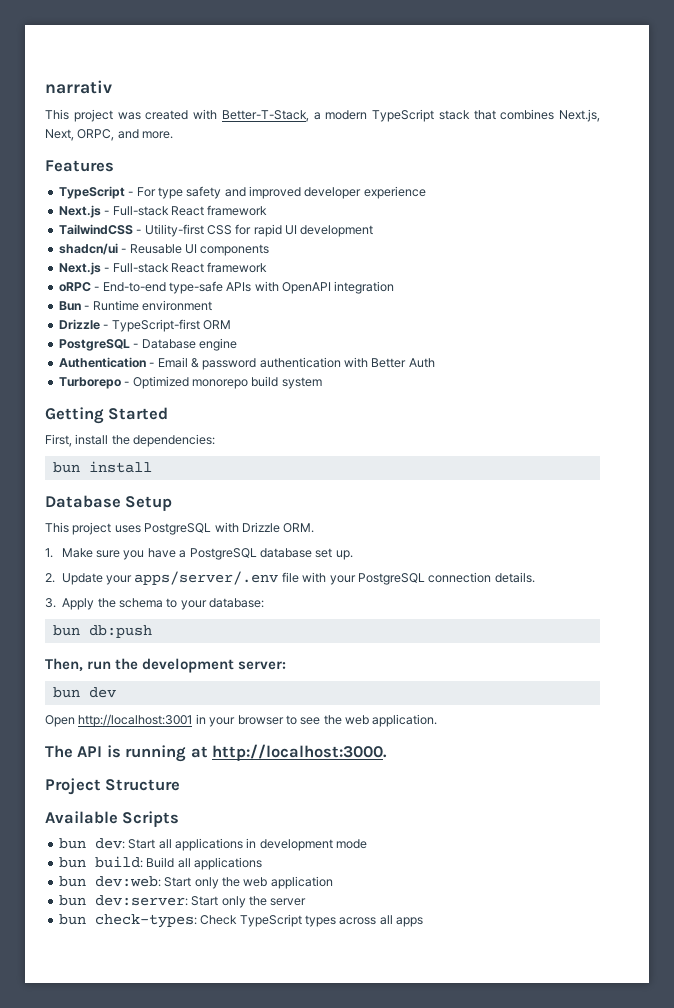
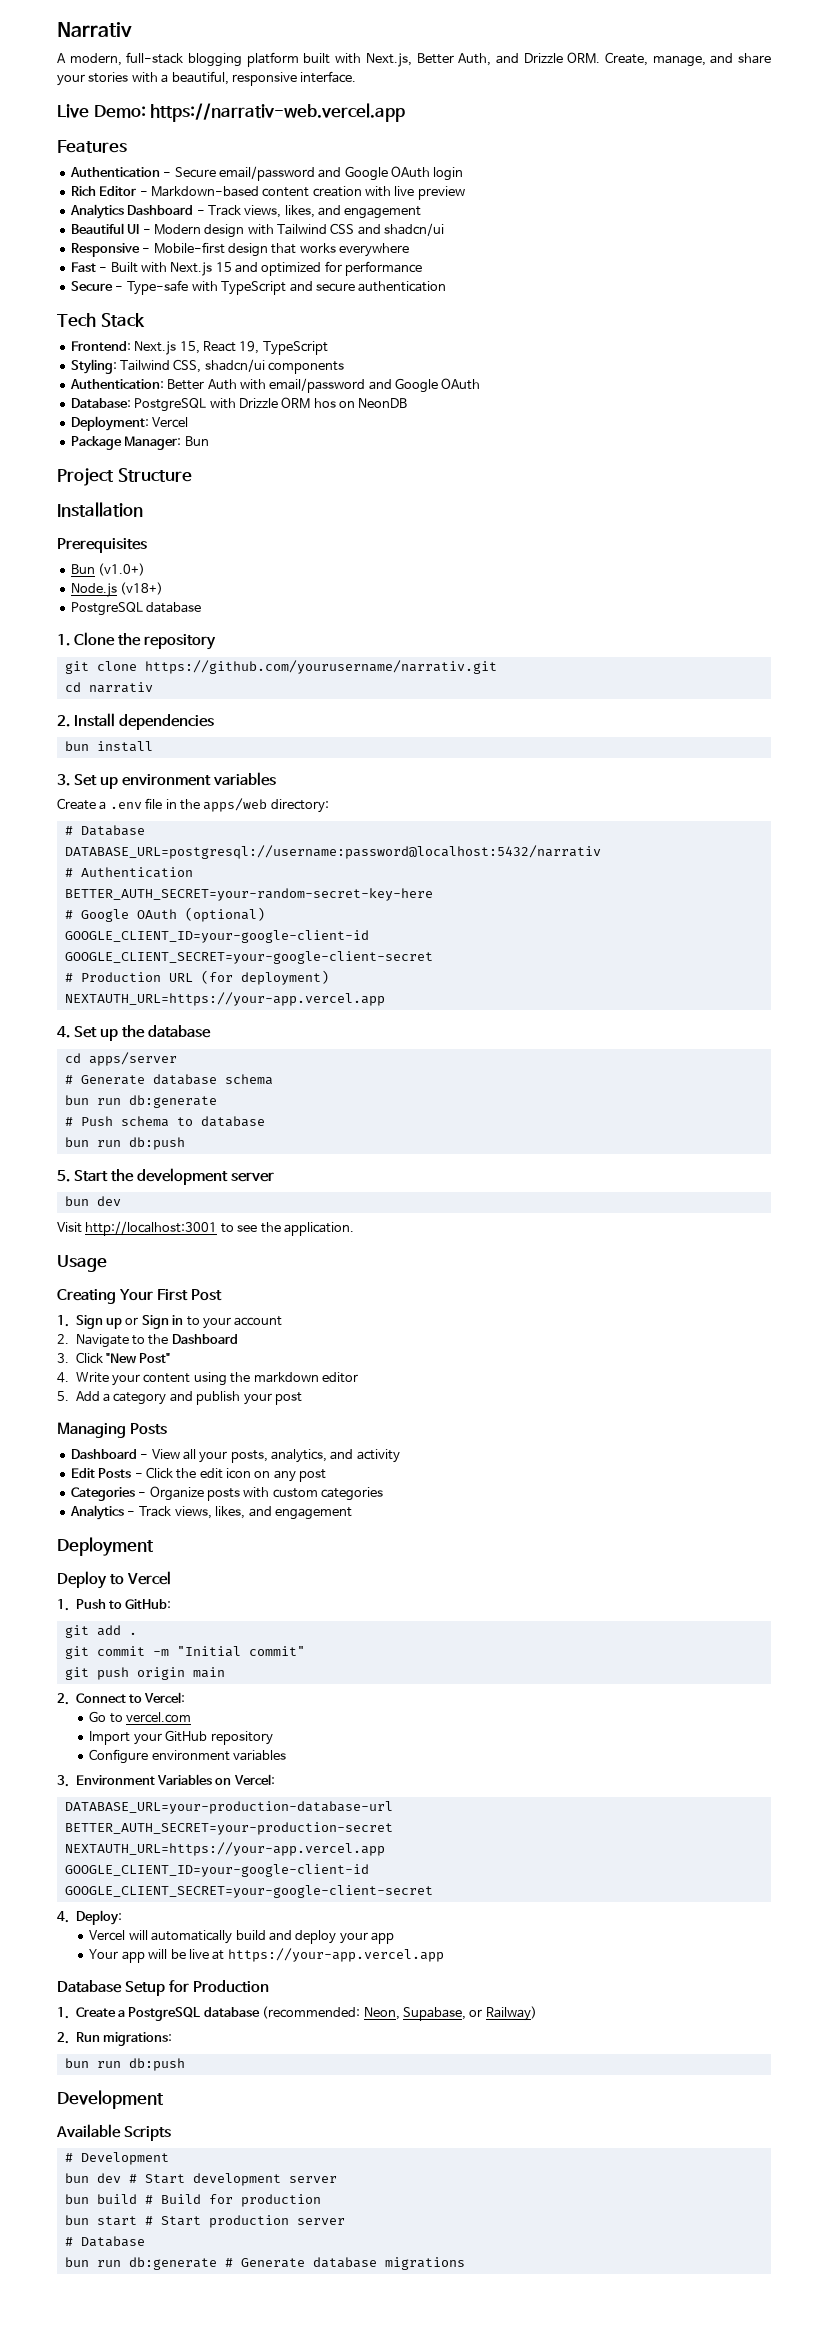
- narrativ
- This project was created with Better-T-Stack, a modern TypeScript stack that combines Next.js, Next, ORPC, and more.
+ Narrativ
+ A modern, full-stack blogging platform built with Next.js, Better Auth, and Drizzle ORM. Create, manage, and share your stories with a beautiful, responsive interface.
+ Live Demo: https://narrativ-web.vercel.app
  Features
- TypeScript - For type safety and improved developer experience
- Next.js - Full-stack React framework
- TailwindCSS - Utility-first CSS for rapid UI development
- shadcn/ui - Reusable UI components
- Next.js - Full-stack React framework
- oRPC - End-to-end type-safe APIs with OpenAPI integration
- Bun - Runtime environment
- Drizzle - TypeScript-first ORM
- PostgreSQL - Database engine
- Authentication - Email & password authentication with Better Auth
- Turborepo - Optimized monorepo build system
- Getting Started
- First, install the dependencies:
+ Authentication - Secure email/password and Google OAuth login
+ Rich Editor - Markdown-based content creation with live preview
+ Analytics Dashboard - Track views, likes, and engagement
+ Beautiful UI - Modern design with Tailwind CSS and shadcn/ui
+ Responsive - Mobile-first design that works everywhere
+ Fast - Built with Next.js 15 and optimized for performance
+ Secure - Type-safe with TypeScript and secure authentication
+ Tech Stack
+ Frontend: Next.js 15, React 19, TypeScript
+ Styling: Tailwind CSS, shadcn/ui components
+ Authentication: Better Auth with email/password and Google OAuth
+ Database: PostgreSQL with Drizzle ORM hos on NeonDB
+ Deployment: Vercel
+ Package Manager: Bun
+ Project Structure
+ Installation
+ Prerequisites
+ Bun (v1.0+)
+ Node.js (v18+)
+ PostgreSQL database
+ 1. Clone the repository
+ git clone https://github.com/yourusername/narrativ.git
+ cd narrativ
+ 2. Install dependencies
  bun install
- Database Setup
- This project uses PostgreSQL with Drizzle ORM.
- 1. Make sure you have a PostgreSQL database set up.
- 2. Update your apps/server/.env file with your PostgreSQL connection details.
- 3. Apply the schema to your database:
- bun db:push
- Then, run the development server:
+ 3. Set up environment variables
+ Create a .env file in the apps/web directory:
+ # Database
+ DATABASE_URL=postgresql://username:password@localhost:5432/narrativ
+ # Authentication
+ BETTER_AUTH_SECRET=your-random-secret-key-here
+ # Google OAuth (optional)
+ GOOGLE_CLIENT_ID=your-google-client-id
+ GOOGLE_CLIENT_SECRET=your-google-client-secret
+ # Production URL (for deployment)
+ NEXTAUTH_URL=https://your-app.vercel.app
+ 4. Set up the database
+ cd apps/server
+ # Generate database schema
+ bun run db:generate
+ # Push schema to database
+ bun run db:push
+ 5. Start the development server
- Open http://localhost:3001 in your browser to see the web application.
+ Visit http://localhost:3001 to see the application.
- The API is running at http://localhost:3000.
- Project Structure
+ Usage
+ Creating Your First Post
+ 1. Sign up or Sign in to your account
+ 2. Navigate to the Dashboard
+ 3. Click "New Post"
+ 4. Write your content using the markdown editor
+ 5. Add a category and publish your post
+ Managing Posts
+ Dashboard - View all your posts, analytics, and activity
+ Edit Posts - Click the edit icon on any post
+ Categories - Organize posts with custom categories
+ Analytics - Track views, likes, and engagement
+ Deployment
+ Deploy to Vercel
+ 1. Push to GitHub:
+ git add .
+ git commit -m "Initial commit"
+ git push origin main
+ 2. Connect to Vercel:
+ Go to vercel.com
+ Import your GitHub repository
+ Configure environment variables
+ 3. Environment Variables on Vercel:
+ DATABASE_URL=your-production-database-url
+ BETTER_AUTH_SECRET=your-production-secret
+ NEXTAUTH_URL=https://your-app.vercel.app
+ GOOGLE_CLIENT_ID=your-google-client-id
+ GOOGLE_CLIENT_SECRET=your-google-client-secret
+ 4. Deploy:
+ Vercel will automatically build and deploy your app
+ Your app will be live at https://your-app.vercel.app
+ Database Setup for Production
+ 1. Create a PostgreSQL database (recommended: Neon, Supabase, or Railway)
+ 2. Run migrations:
+ bun run db:push
+ Development
  Available Scripts
- bun dev: Start all applications in development mode
- bun build: Build all applications
- bun dev:web: Start only the web application
- bun dev:server: Start only the server
- bun check-types: Check TypeScript types across all apps
+ # Development
+ bun dev # Start development server
+ bun build # Build for production
+ bun start # Start production server
+ # Database
+ bun run db:generate # Generate database migrations

